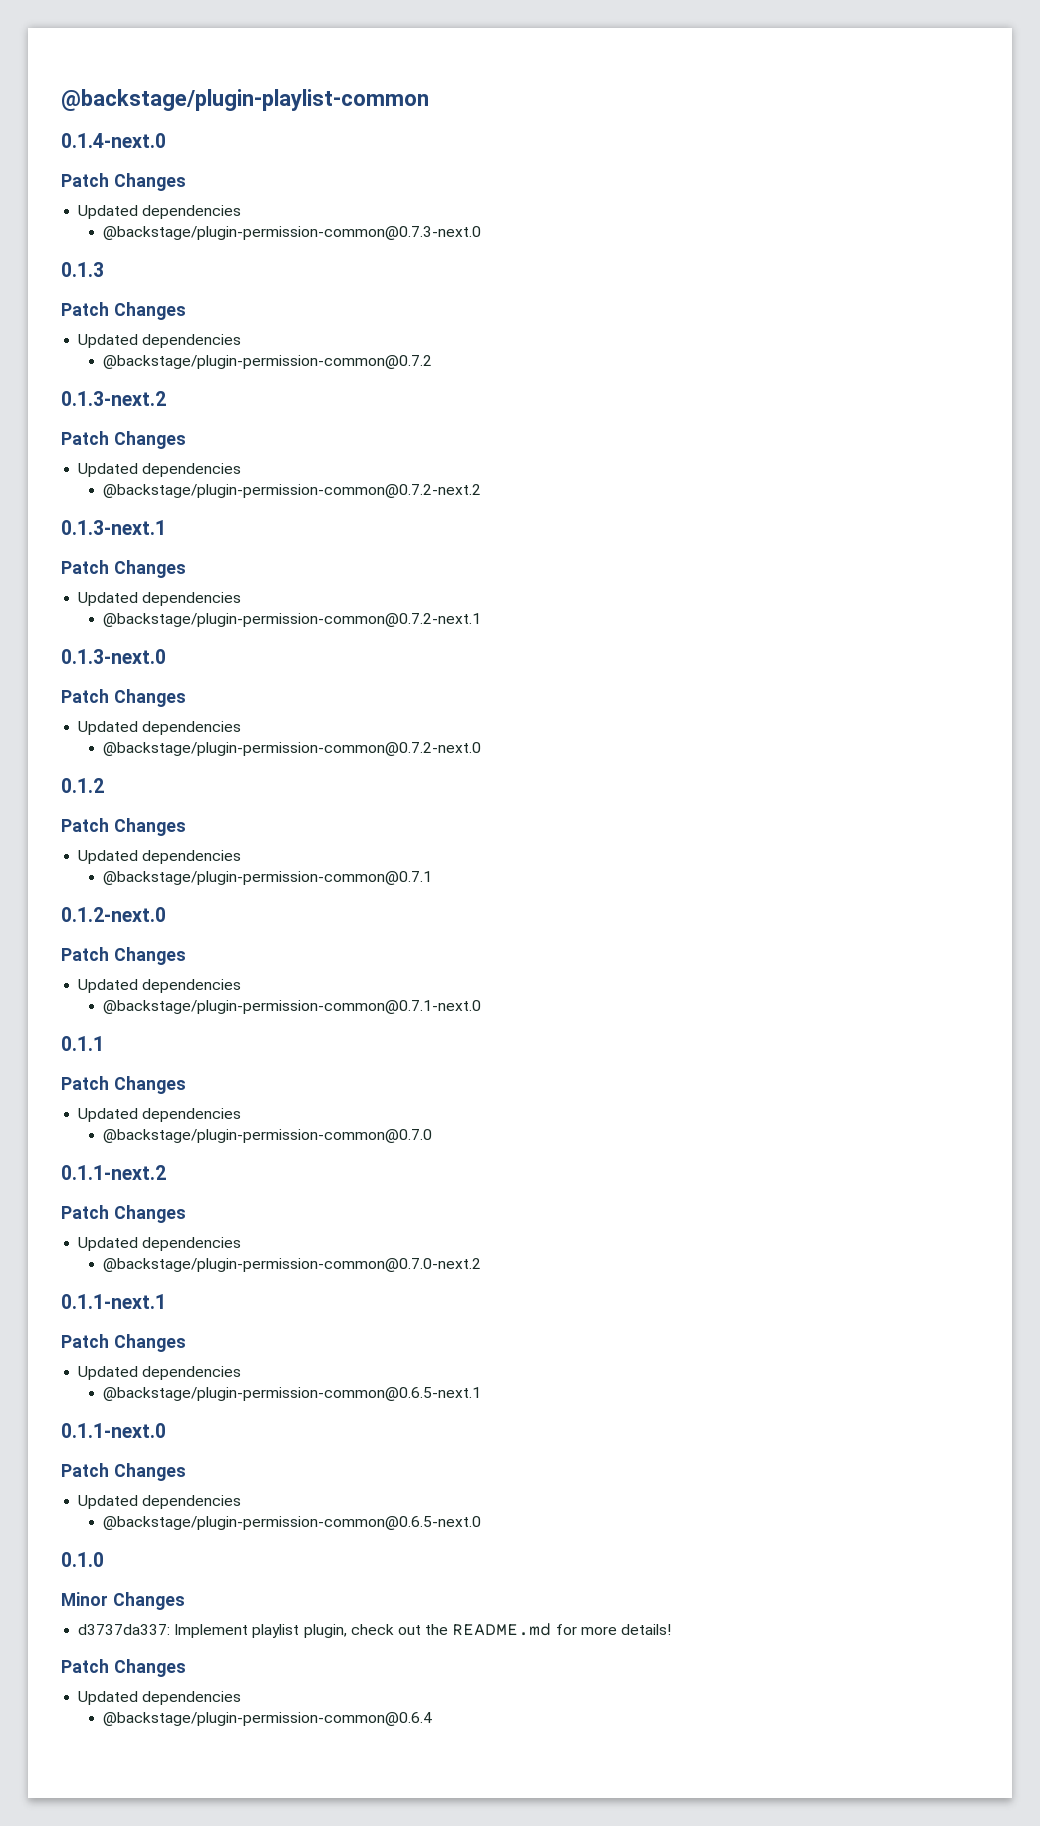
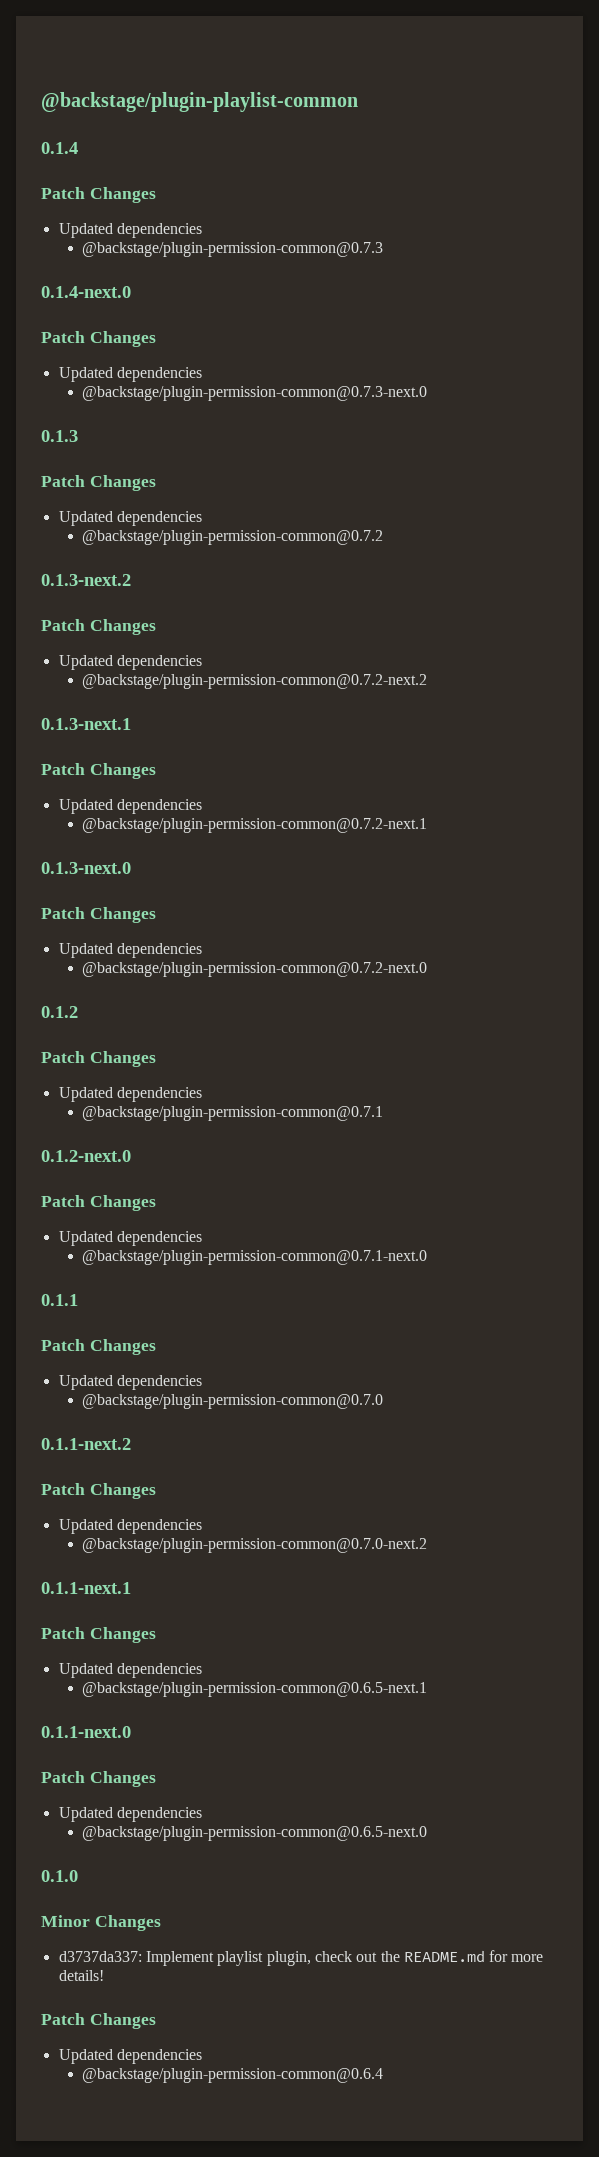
+ 0.1.4
+ Patch Changes
+ Updated dependencies
+ @backstage/plugin-permission-common@0.7.3

